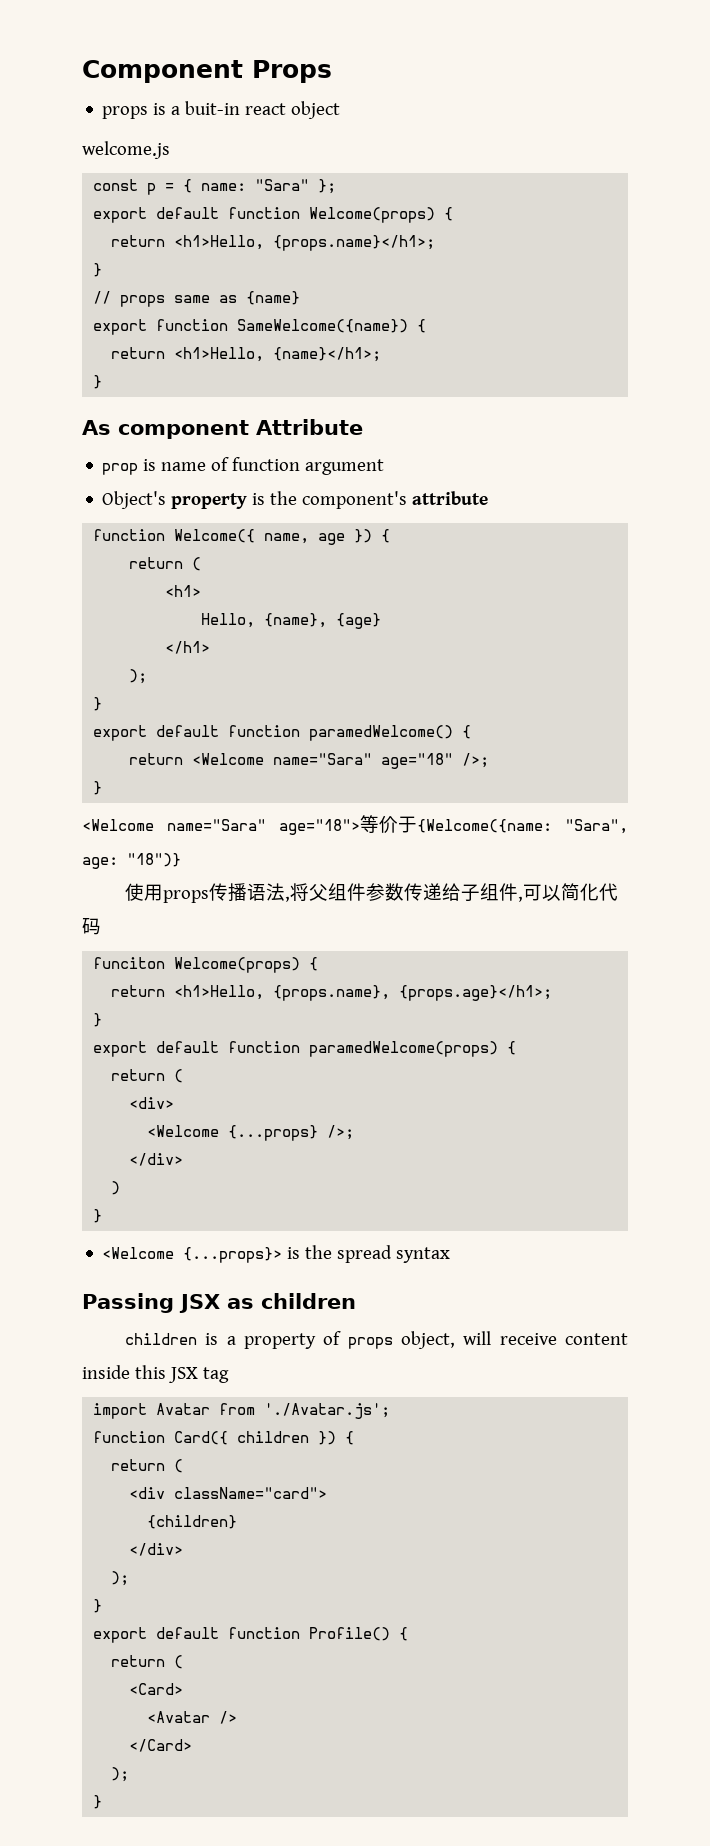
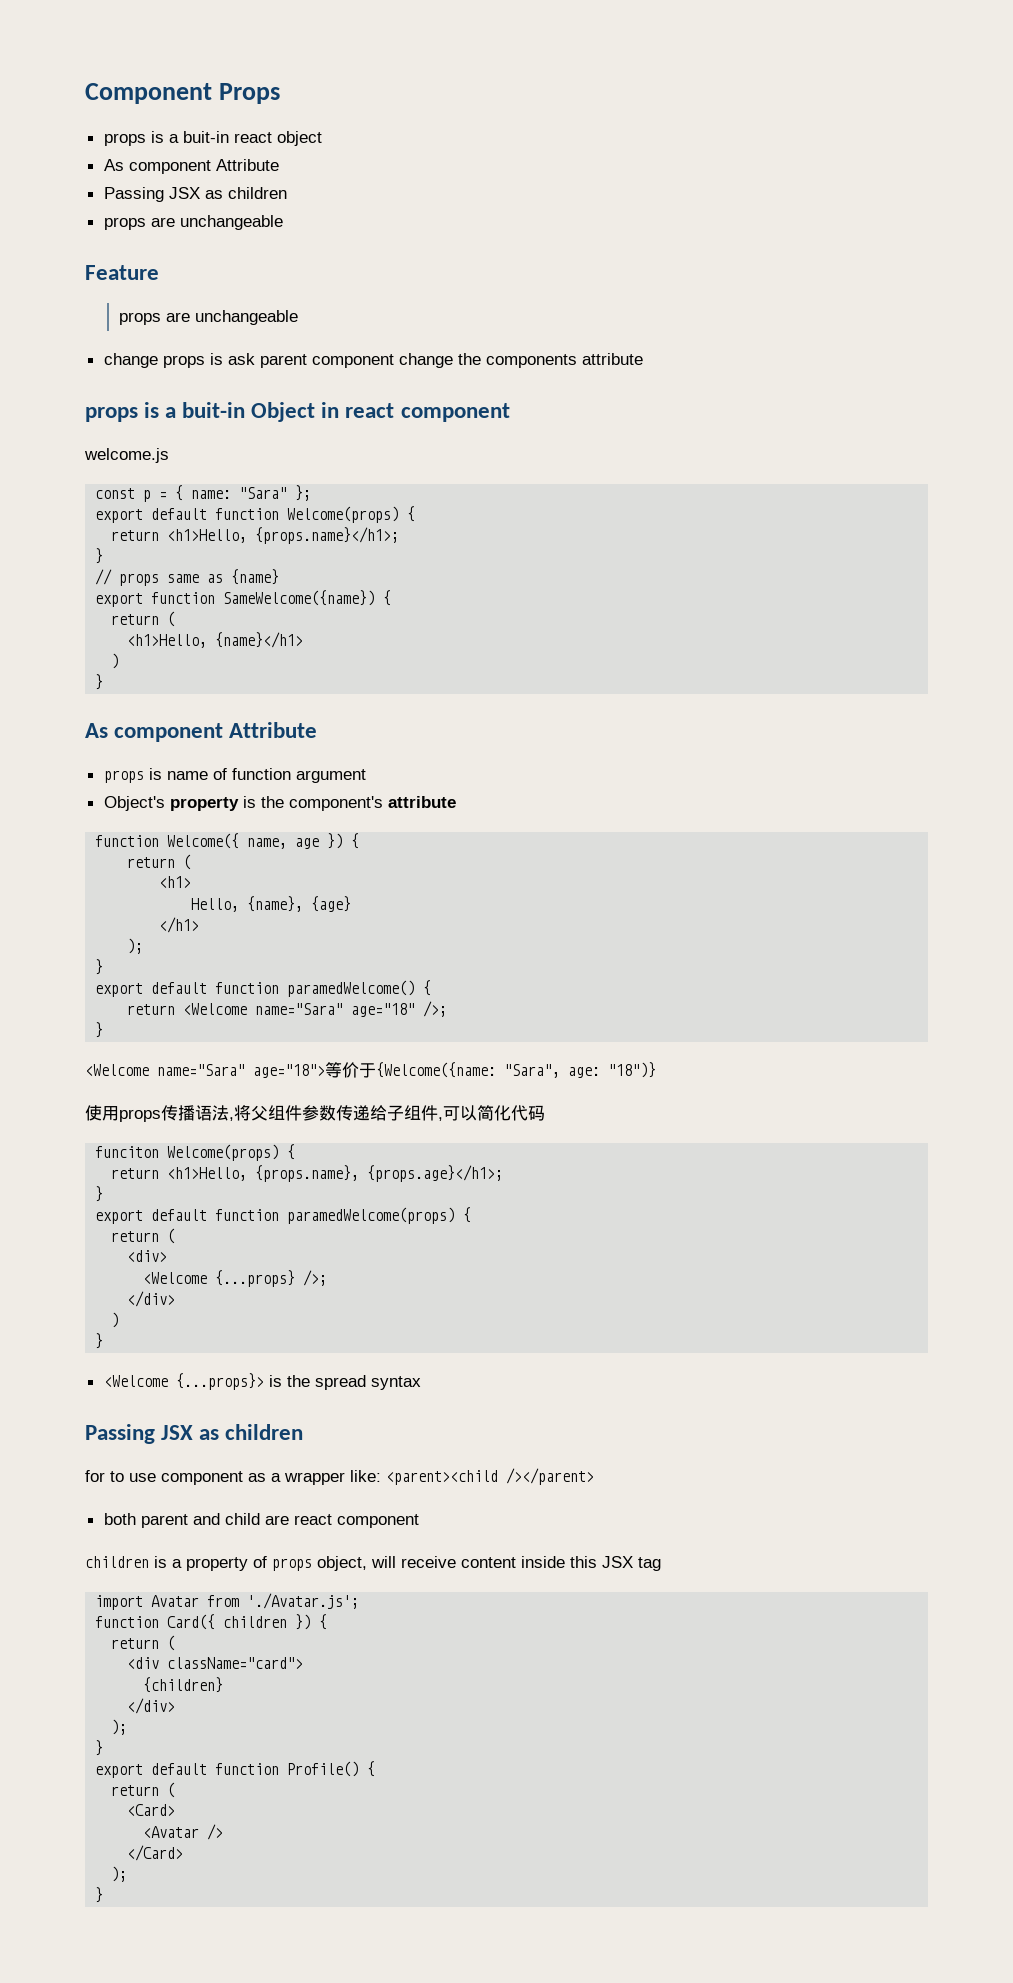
  props is a buit-in react object
+ As component Attribute
+ Passing JSX as children
+ props are unchangeable
+ Feature
+ props are unchangeable
+ change props is ask parent component change the components attribute
+ props is a buit-in Object in react component
  export function SameWelcome({name}) {
- return <h1>Hello, {name}</h1>;
+ return (
+ <h1>Hello, {name}</h1>
+ )
- prop is name of function argument
+ props is name of function argument
+ for to use component as a wrapper like: <parent><child /></parent>
+ both parent and child are react component

